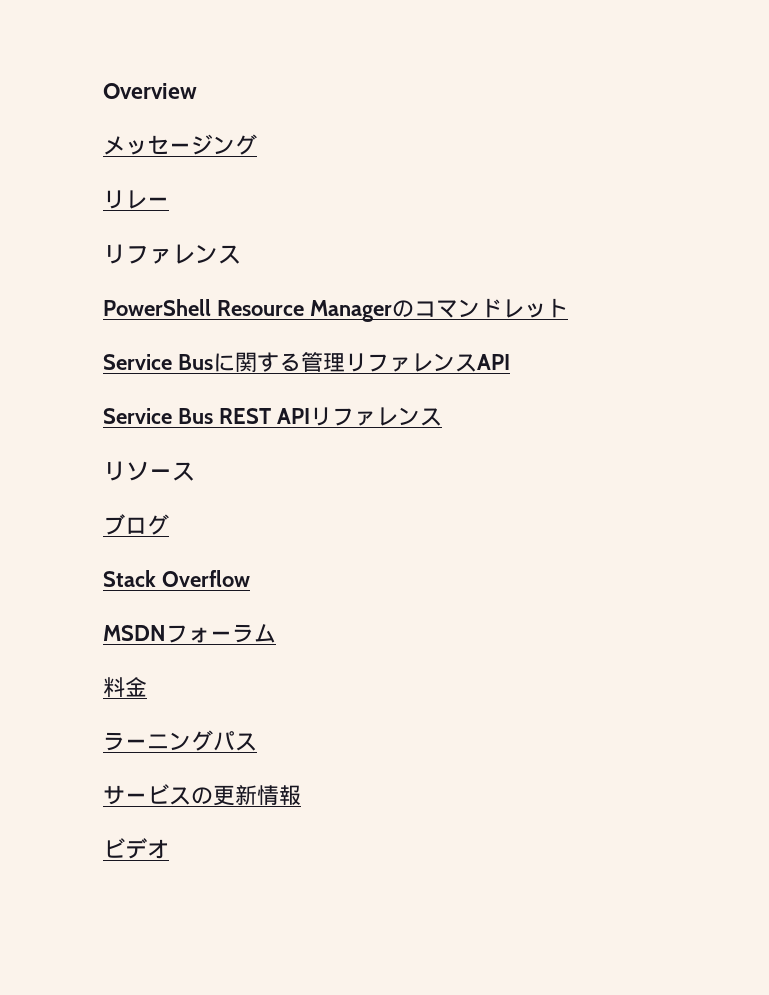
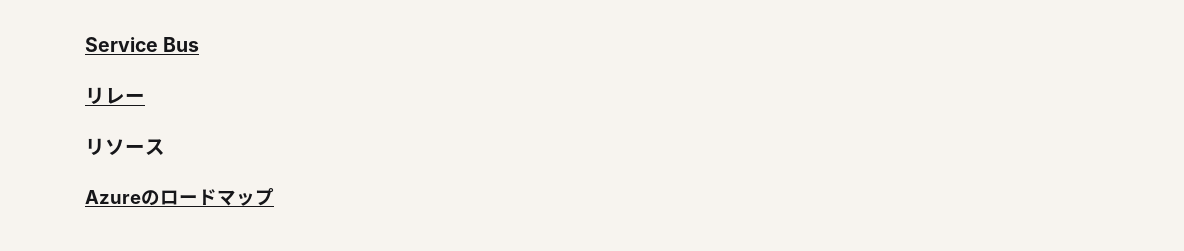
- Overview
- メッセージング
+ Service Bus
  リレー
- リファレンス
- PowerShell Resource Managerのコマンドレット
- Service Busに関する管理リファレンスAPI
- Service Bus REST APIリファレンス
  リソース
- ブログ
- Stack Overflow
- MSDNフォーラム
- 料金
- ラーニングパス
- サービスの更新情報
- ビデオ
+ Azureのロードマップ

